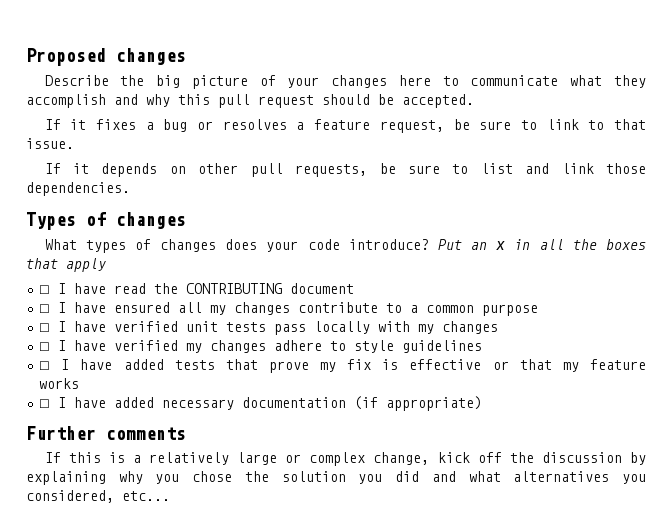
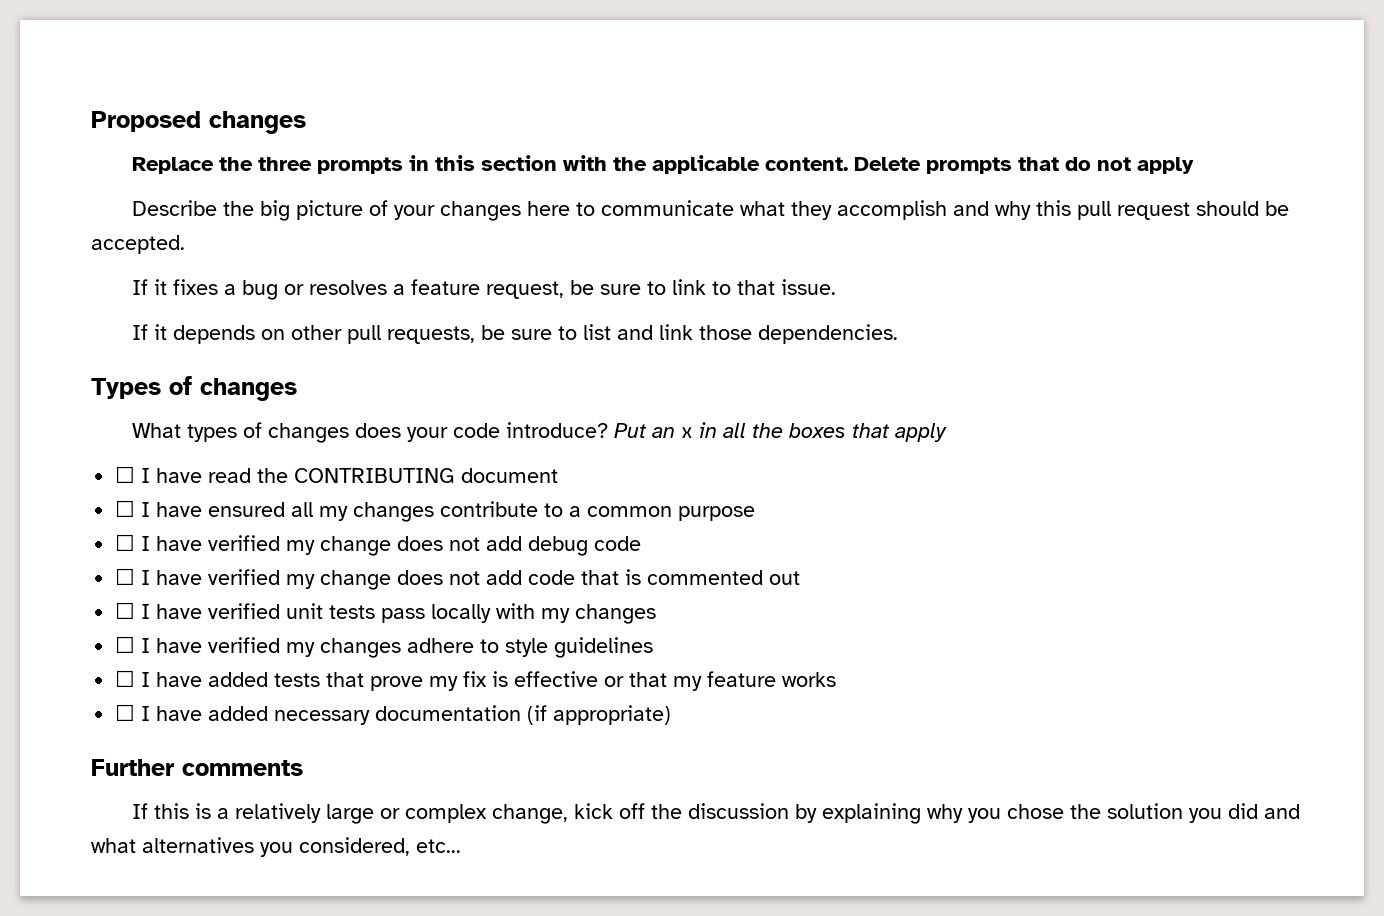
+ Replace the three prompts in this section with the applicable content. Delete prompts that do not apply
+ ☐ I have verified my change does not add debug code
+ ☐ I have verified my change does not add code that is commented out

